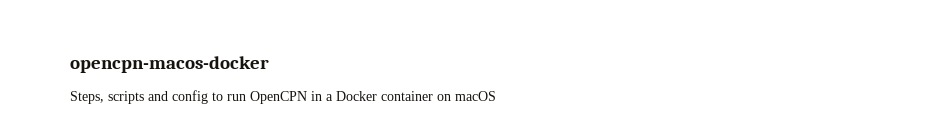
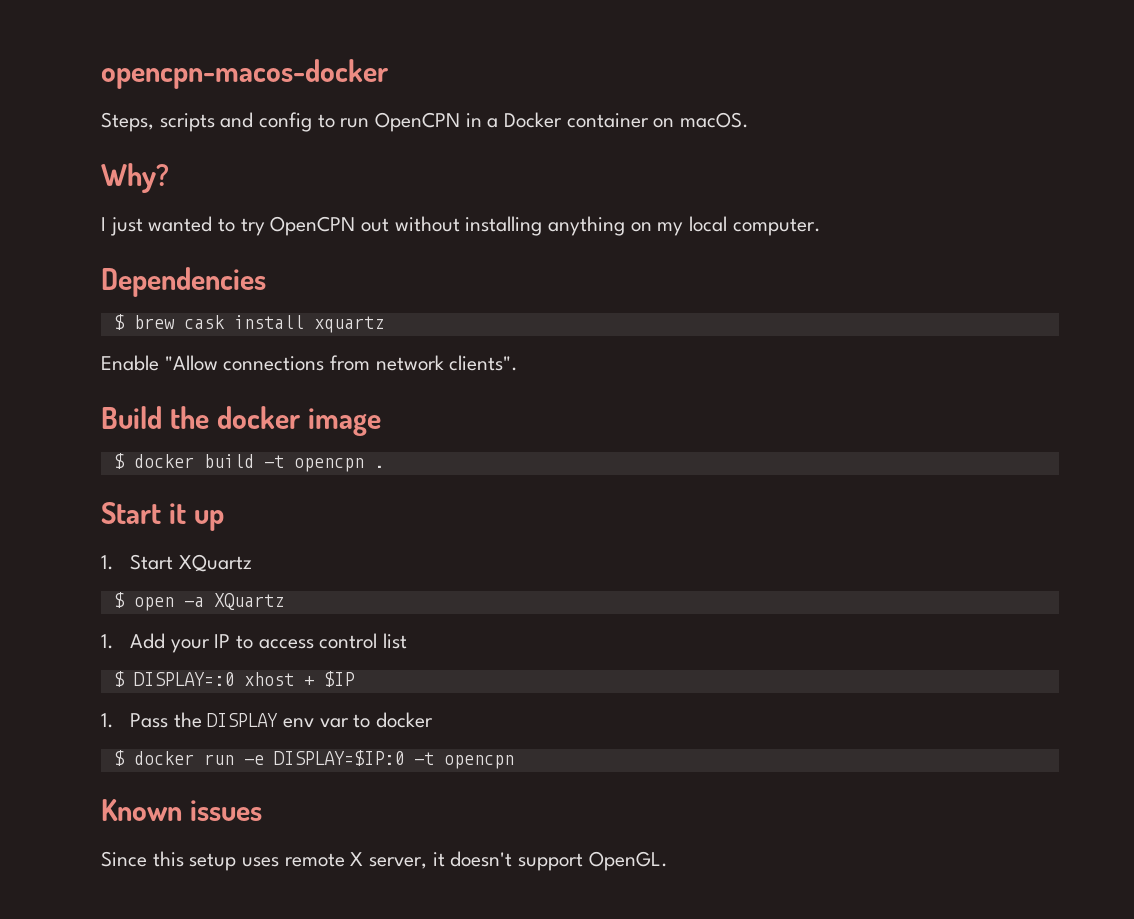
- Steps, scripts and config to run OpenCPN in a Docker container on macOS
+ Steps, scripts and config to run OpenCPN in a Docker container on macOS.
+ Why?
+ I just wanted to try OpenCPN out without installing anything on my local computer.
+ Dependencies
+ $ brew cask install xquartz
+ Enable "Allow connections from network clients".
+ Build the docker image
+ $ docker build -t opencpn .
+ Start it up
+ 1. Start XQuartz
+ $ open -a XQuartz
+ 1. Add your IP to access control list
+ $ DISPLAY=:0 xhost + $IP
+ 1. Pass the DISPLAY env var to docker
+ $ docker run -e DISPLAY=$IP:0 -t opencpn
+ Known issues
+ Since this setup uses remote X server, it doesn't support OpenGL.

